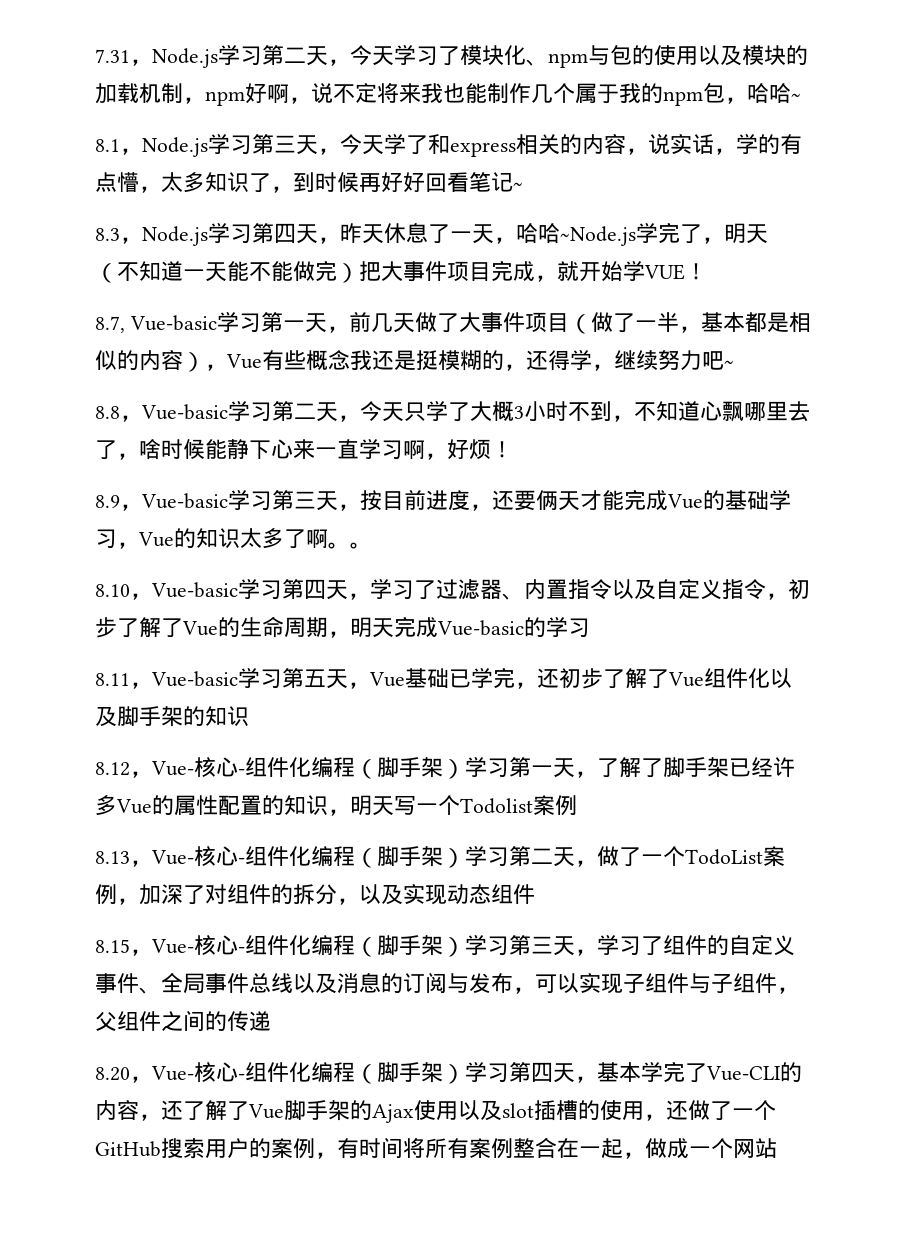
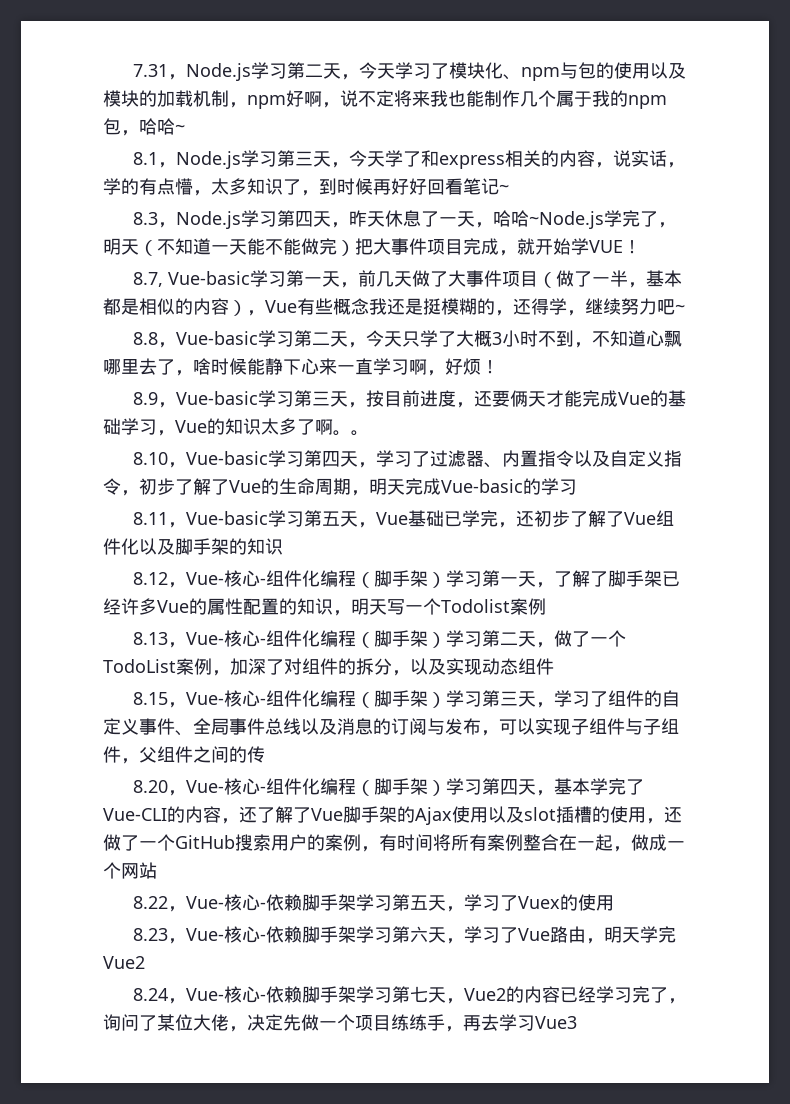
- 8.15，Vue-核心-组件化编程（脚手架）学习第三天，学习了组件的自定义事件、全局事件总线以及消息的订阅与发布，可以实现子组件与子组件，父组件之间的传递
+ 8.15，Vue-核心-组件化编程（脚手架）学习第三天，学习了组件的自定义事件、全局事件总线以及消息的订阅与发布，可以实现子组件与子组件，父组件之间的传
+ 8.22，Vue-核心-依赖脚手架学习第五天，学习了Vuex的使用
+ 8.23，Vue-核心-依赖脚手架学习第六天，学习了Vue路由，明天学完Vue2
+ 8.24，Vue-核心-依赖脚手架学习第七天，Vue2的内容已经学习完了，询问了某位大佬，决定先做一个项目练练手，再去学习Vue3

